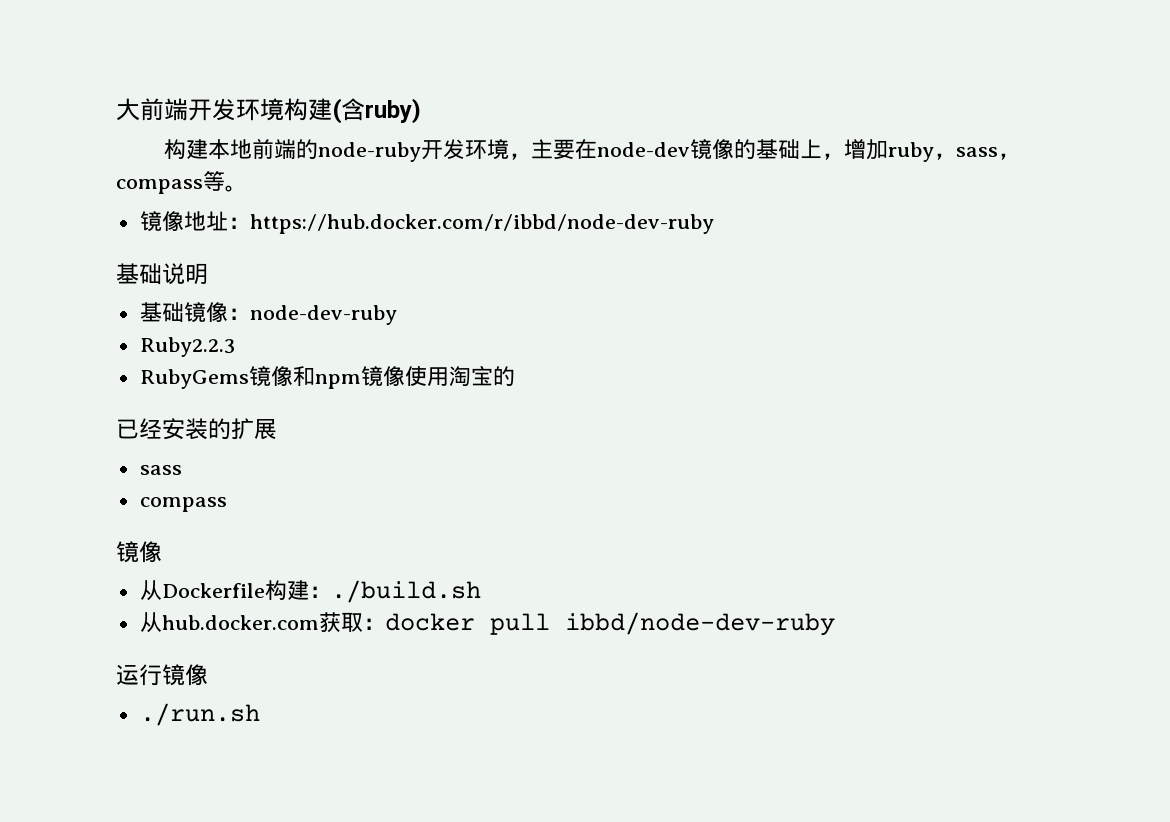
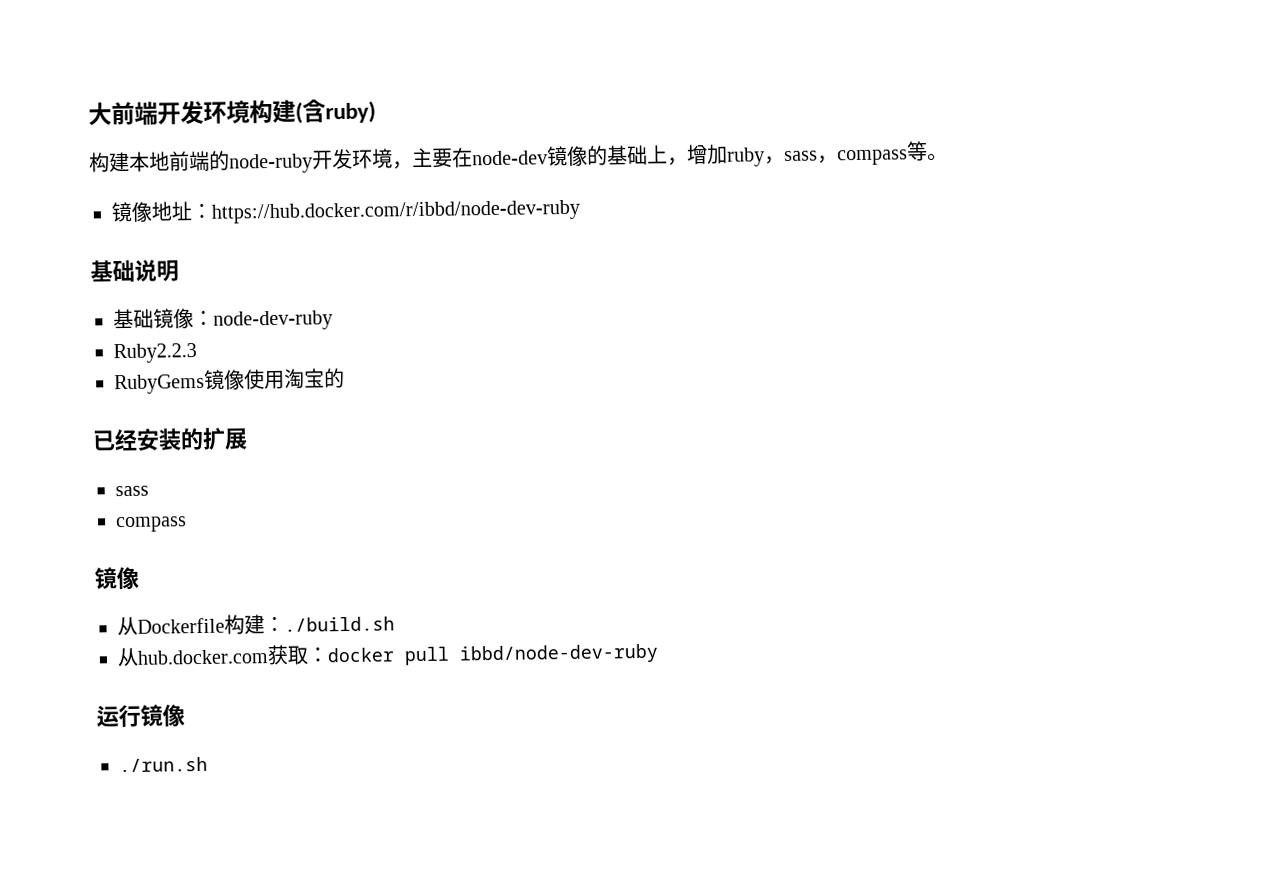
- RubyGems镜像和npm镜像使用淘宝的
+ RubyGems镜像使用淘宝的

